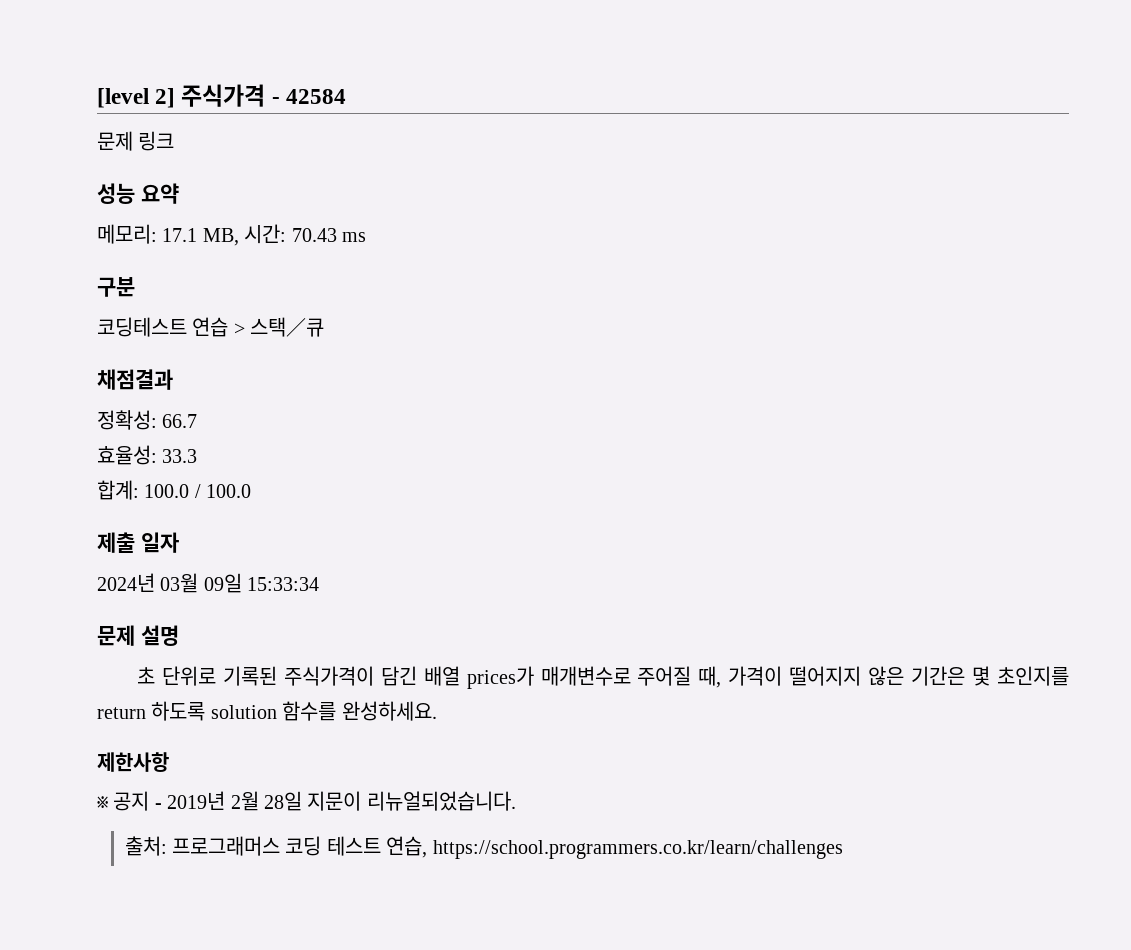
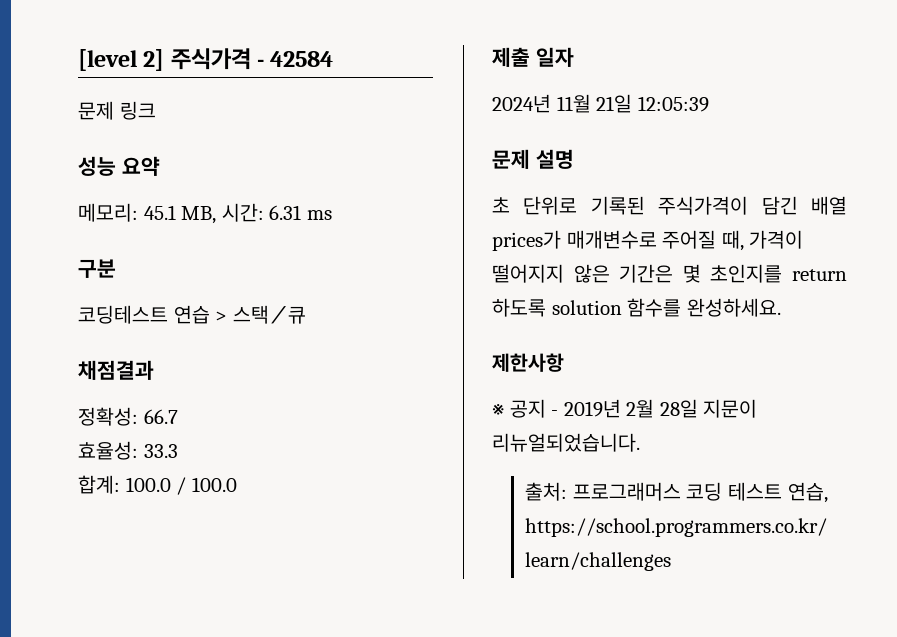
- 메모리: 17.1 MB, 시간: 70.43 ms
+ 메모리: 45.1 MB, 시간: 6.31 ms
- 2024년 03월 09일 15:33:34
+ 2024년 11월 21일 12:05:39

